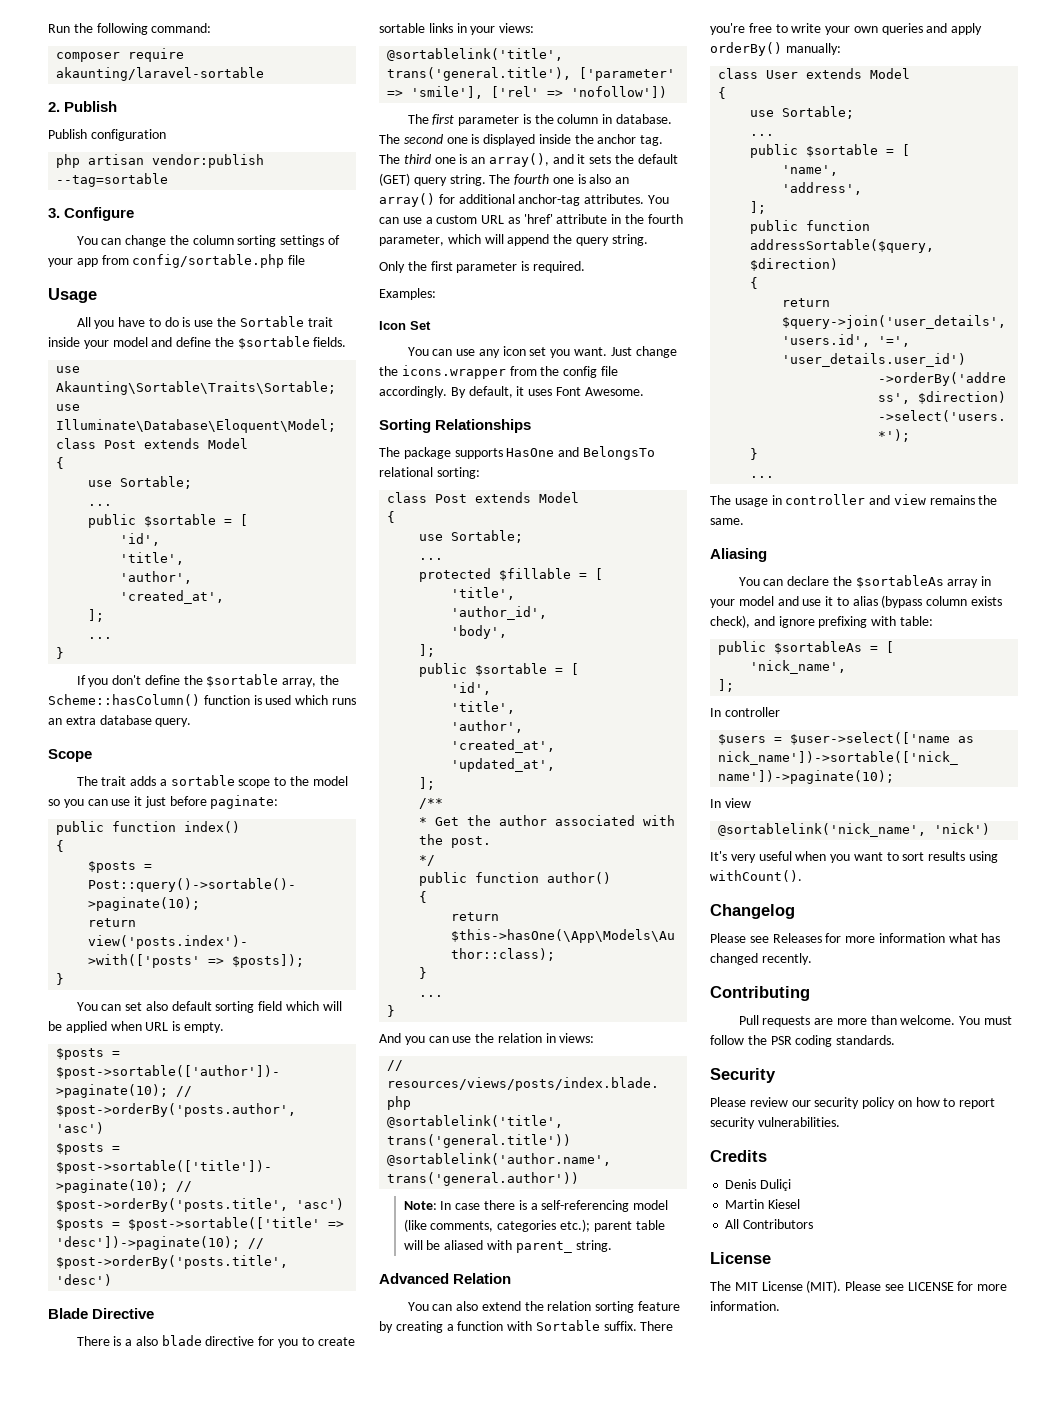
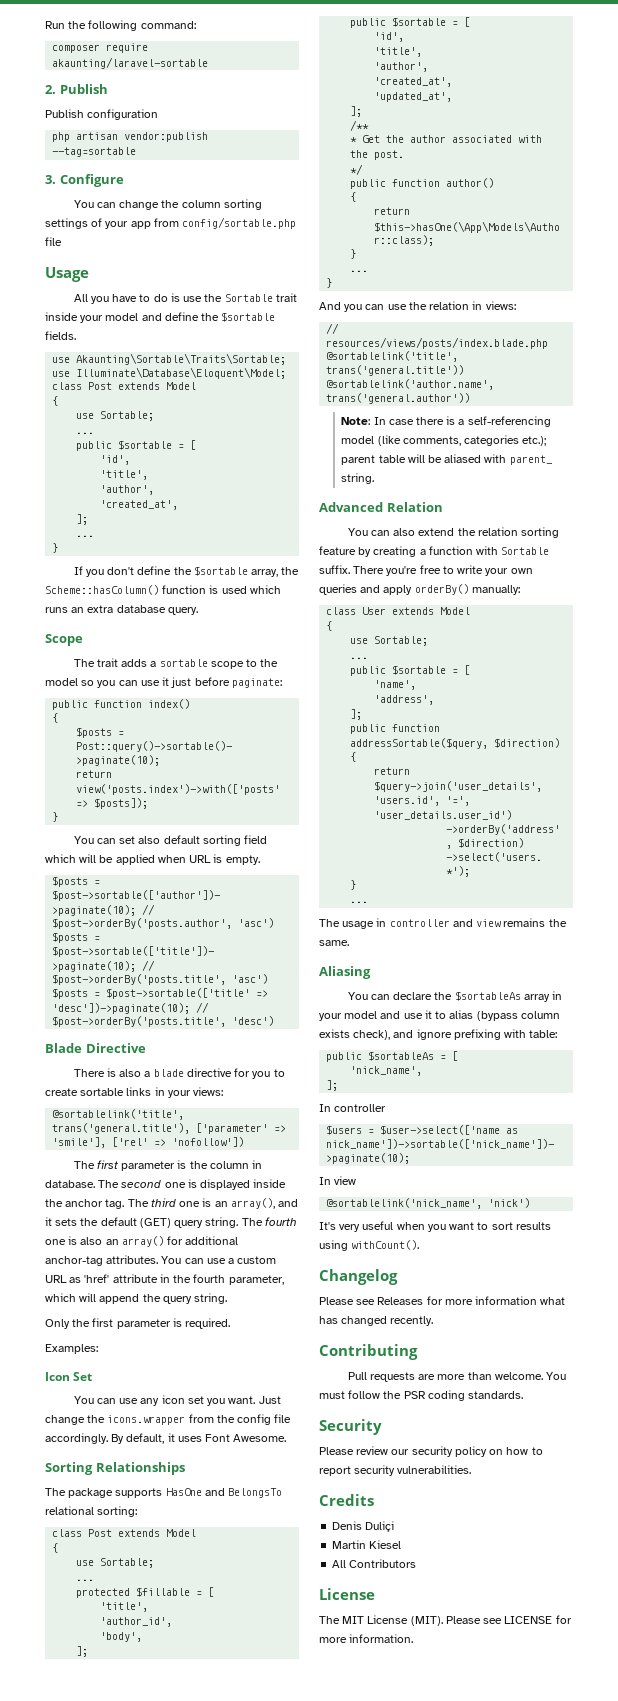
- There is a also blade directive for you to create sortable links in your views:
+ There is also a blade directive for you to create sortable links in your views:

